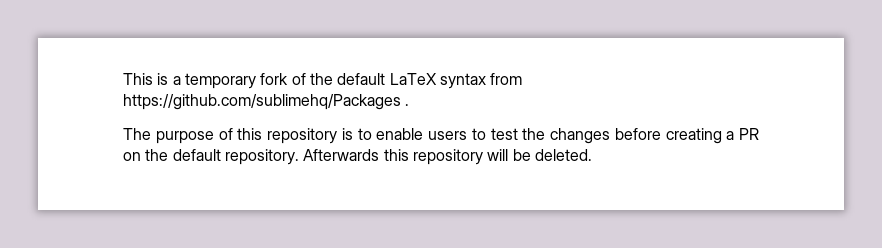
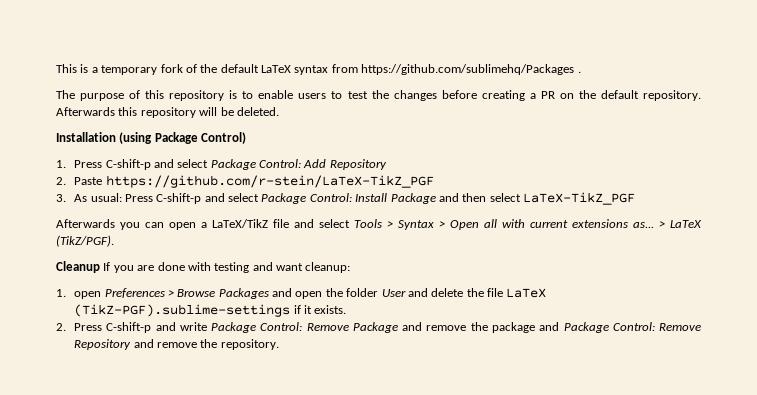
+ Installation (using Package Control)
+ 1. Press C-shift-p and select Package Control: Add Repository
+ 2. Paste https://github.com/r-stein/LaTeX-TikZ_PGF
+ 3. As usual: Press C-shift-p and select Package Control: Install Package and then select LaTeX-TikZ_PGF
+ Afterwards you can open a LaTeX/TikZ file and select Tools > Syntax > Open all with current extensions as... > LaTeX (TikZ/PGF).
+ Cleanup If you are done with testing and want cleanup:
+ 1. open Preferences > Browse Packages and open the folder User and delete the file LaTeX (TikZ-PGF).sublime-settings if it exists.
+ 2. Press C-shift-p and write Package Control: Remove Package and remove the package and Package Control: Remove Repository and remove the repository.

